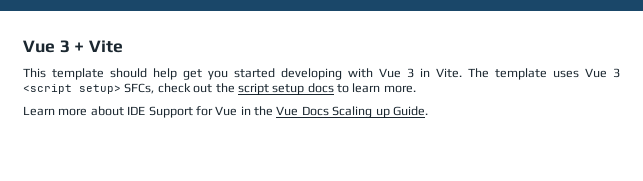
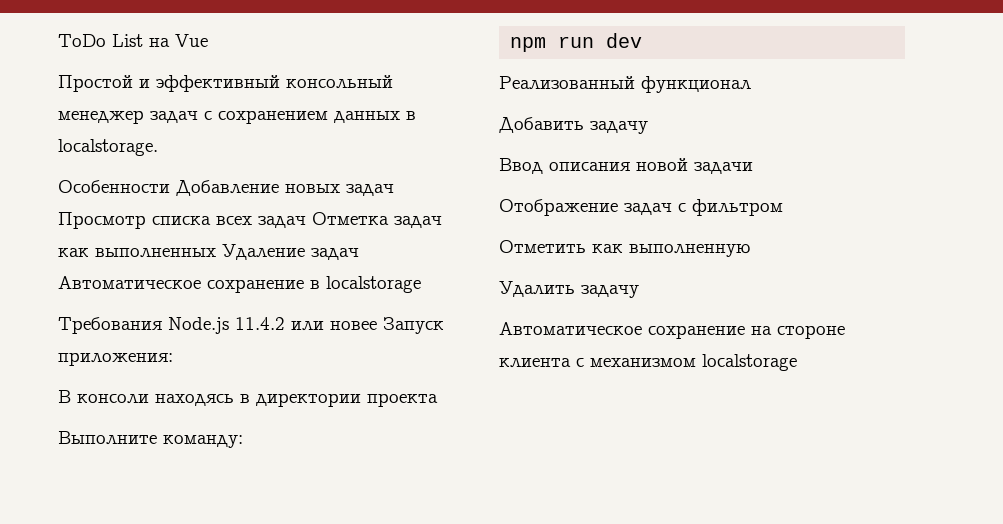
- Vue 3 + Vite
- This template should help get you started developing with Vue 3 in Vite. The template uses Vue 3 <script setup> SFCs, check out the script setup docs to learn more.
- Learn more about IDE Support for Vue in the Vue Docs Scaling up Guide.
+ ToDo List на Vue
+ Простой и эффективный консольный менеджер задач с сохранением данных в localstorage.
+ Особенности Добавление новых задач Просмотр списка всех задач Отметка задач как выполненных Удаление задач Автоматическое сохранение в localstorage
+ Требования Node.js 11.4.2 или новее Запуск приложения:
+ В консоли находясь в директории проекта
+ Выполните команду:
+ npm run dev
+ Реализованный функционал
+ Добавить задачу
+ Ввод описания новой задачи
+ Отображение задач с фильтром
+ Отметить как выполненную
+ Удалить задачу
+ Автоматическое сохранение на стороне клиента с механизмом localstorage

